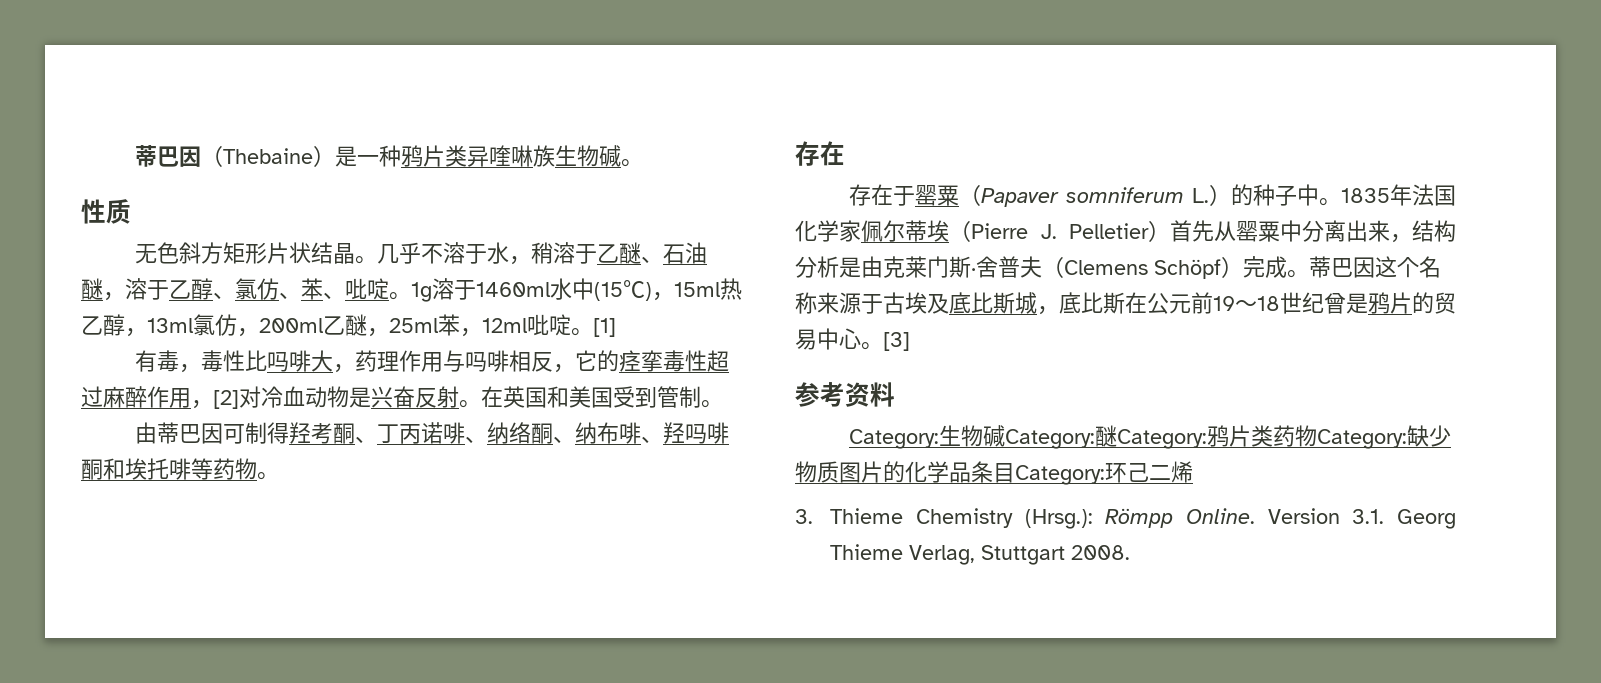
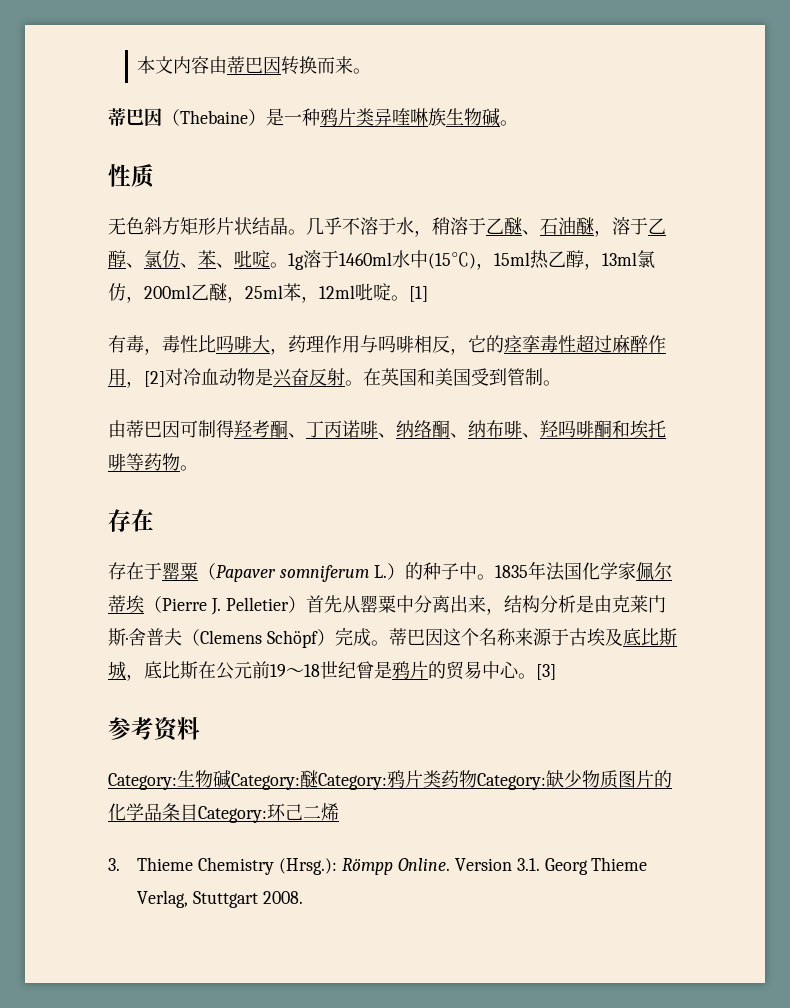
+ 本文内容由蒂巴因转换而来。

